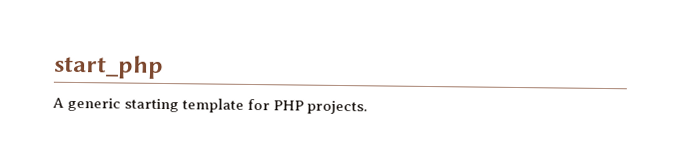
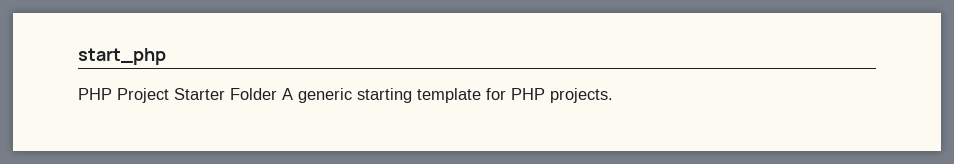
- A generic starting template for PHP projects.
+ PHP Project Starter Folder A generic starting template for PHP projects.

